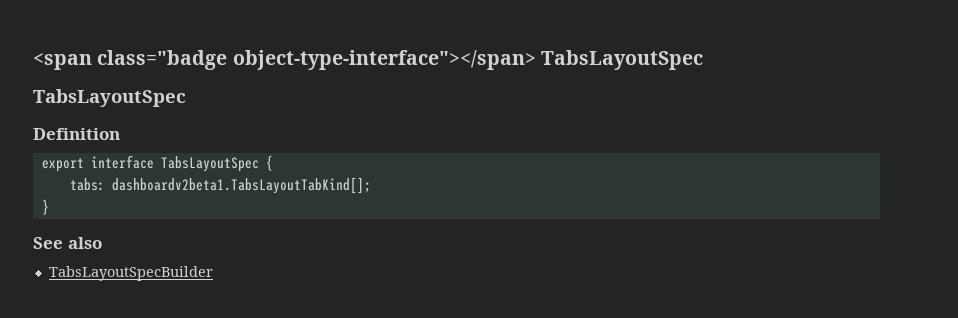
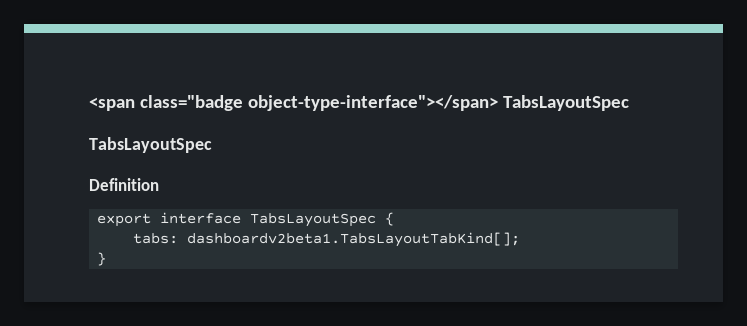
- See also
- TabsLayoutSpecBuilder

